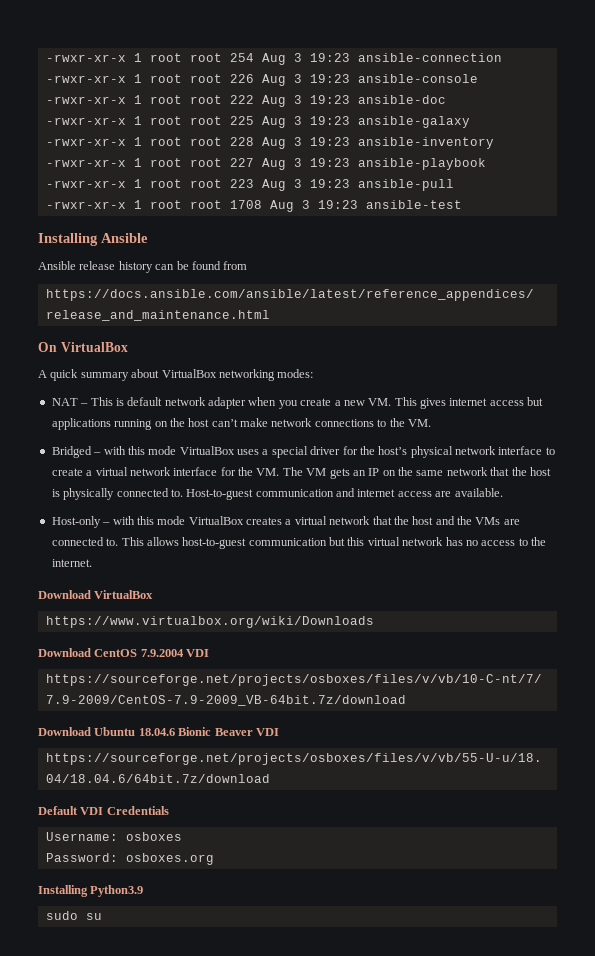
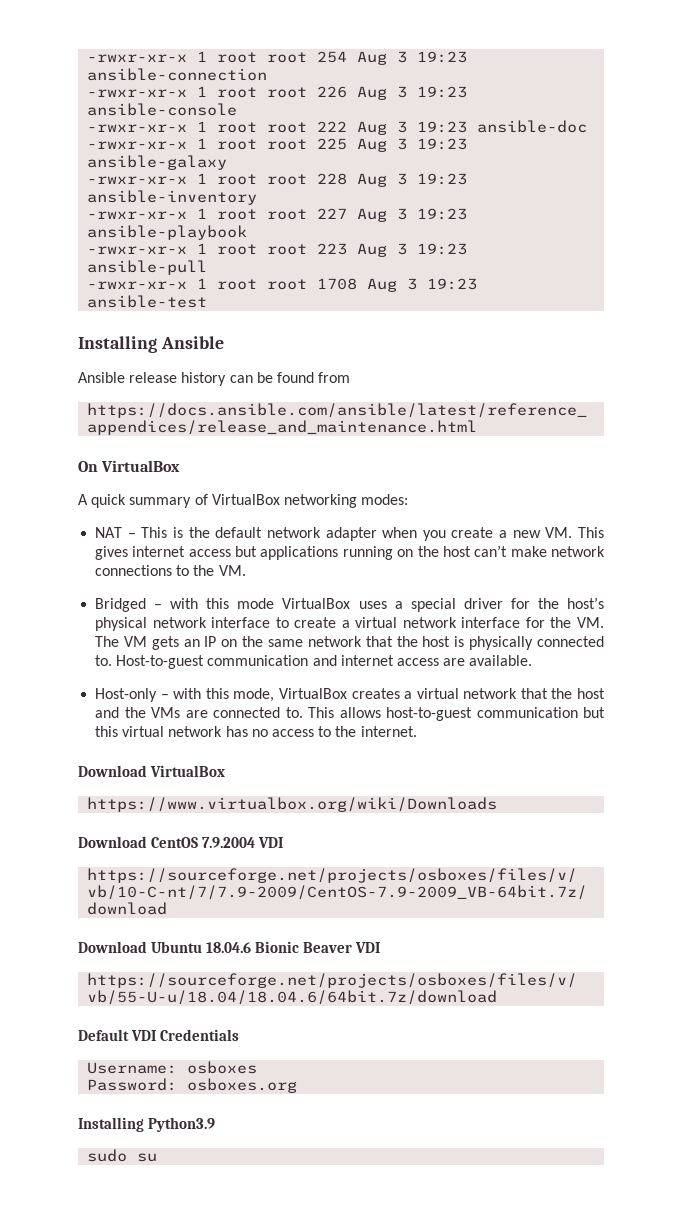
- A quick summary about VirtualBox networking modes:
+ A quick summary of VirtualBox networking modes:
- NAT – This is default network adapter when you create a new VM. This gives internet access but applications running on the host can’t make network connections to the VM.
+ NAT – This is the default network adapter when you create a new VM. This gives internet access but applications running on the host can’t make network connections to the VM.
- Host-only – with this mode VirtualBox creates a virtual network that the host and the VMs are connected to.
+ Host-only – with this mode, VirtualBox creates a virtual network that the host and the VMs are connected to.

